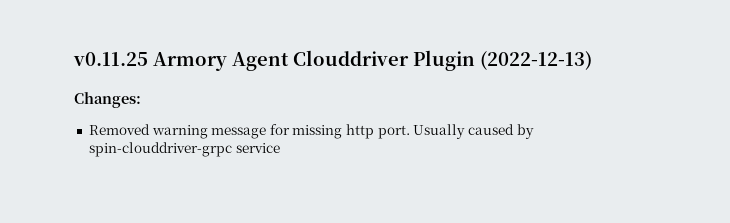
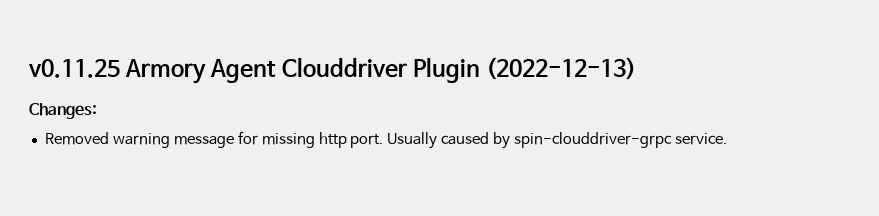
- Usually caused by spin-clouddriver-grpc service
+ Usually caused by spin-clouddriver-grpc service.

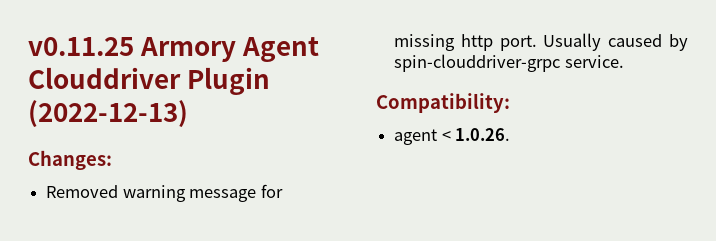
+ Compatibility:
+ agent < 1.0.26.

